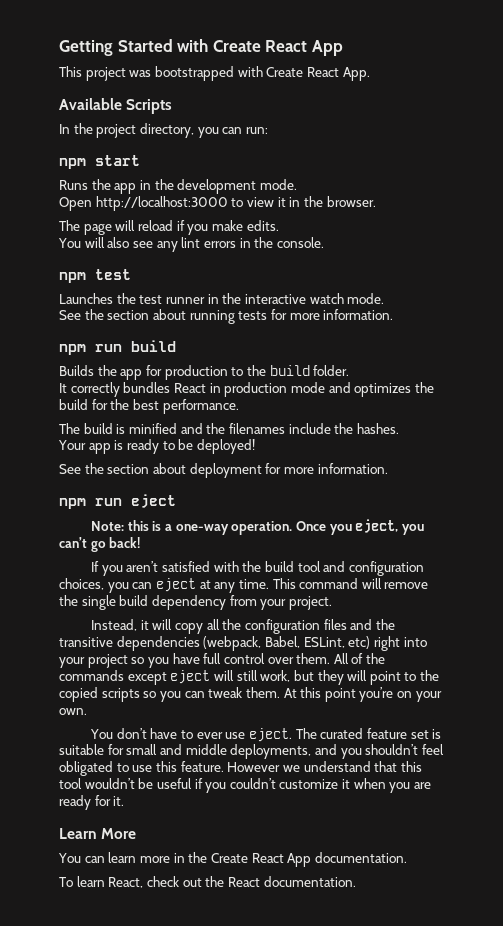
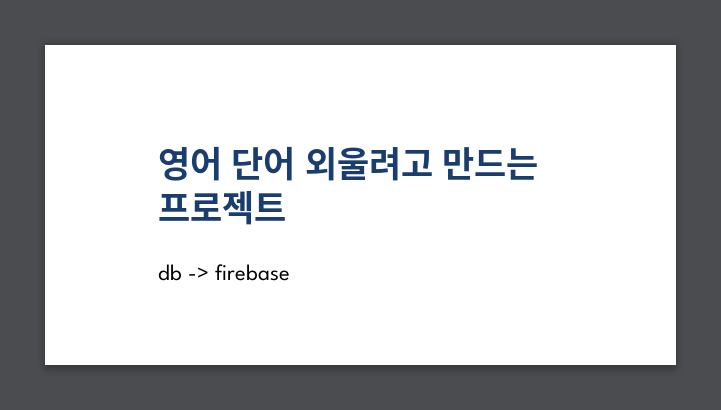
- Getting Started with Create React App
- This project was bootstrapped with Create React App.
- Available Scripts
- In the project directory, you can run:
- npm start
- Runs the app in the development mode.
- Open http://localhost:3000 to view it in the browser.
- The page will reload if you make edits.
- You will also see any lint errors in the console.
- npm test
- Launches the test runner in the interactive watch mode.
- See the section about running tests for more information.
- npm run build
- Builds the app for production to the build folder.
- It correctly bundles React in production mode and optimizes the build for the best performance.
- The build is minified and the filenames include the hashes.
- Your app is ready to be deployed!
- See the section about deployment for more information.
- npm run eject
- Note: this is a one-way operation. Once you eject, you can’t go back!
- If you aren’t satisfied with the build tool and configuration choices, you can eject at any time. This command will remove the single build dependency from your project.
- Instead, it will copy all the configuration files and the transitive dependencies (webpack, Babel, ESLint, etc) right into your project so you have full control over them. All of the commands except eject will still work, but they will point to the copied scripts so you can tweak them. At this point you’re on your own.
- You don’t have to ever use eject. The curated feature set is suitable for small and middle deployments, and you shouldn’t feel obligated to use this feature. However we understand that this tool wouldn’t be useful if you couldn’t customize it when you are ready for it.
- Learn More
- You can learn more in the Create React App documentation.
- To learn React, check out the React documentation.
+ 영어 단어 외울려고 만드는 프로젝트
+ db -> firebase

